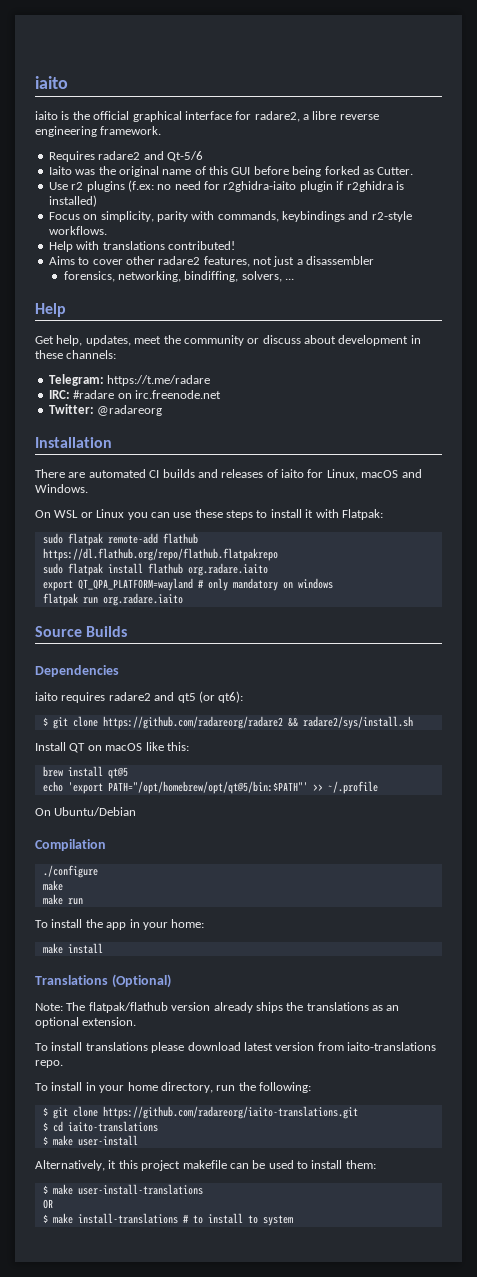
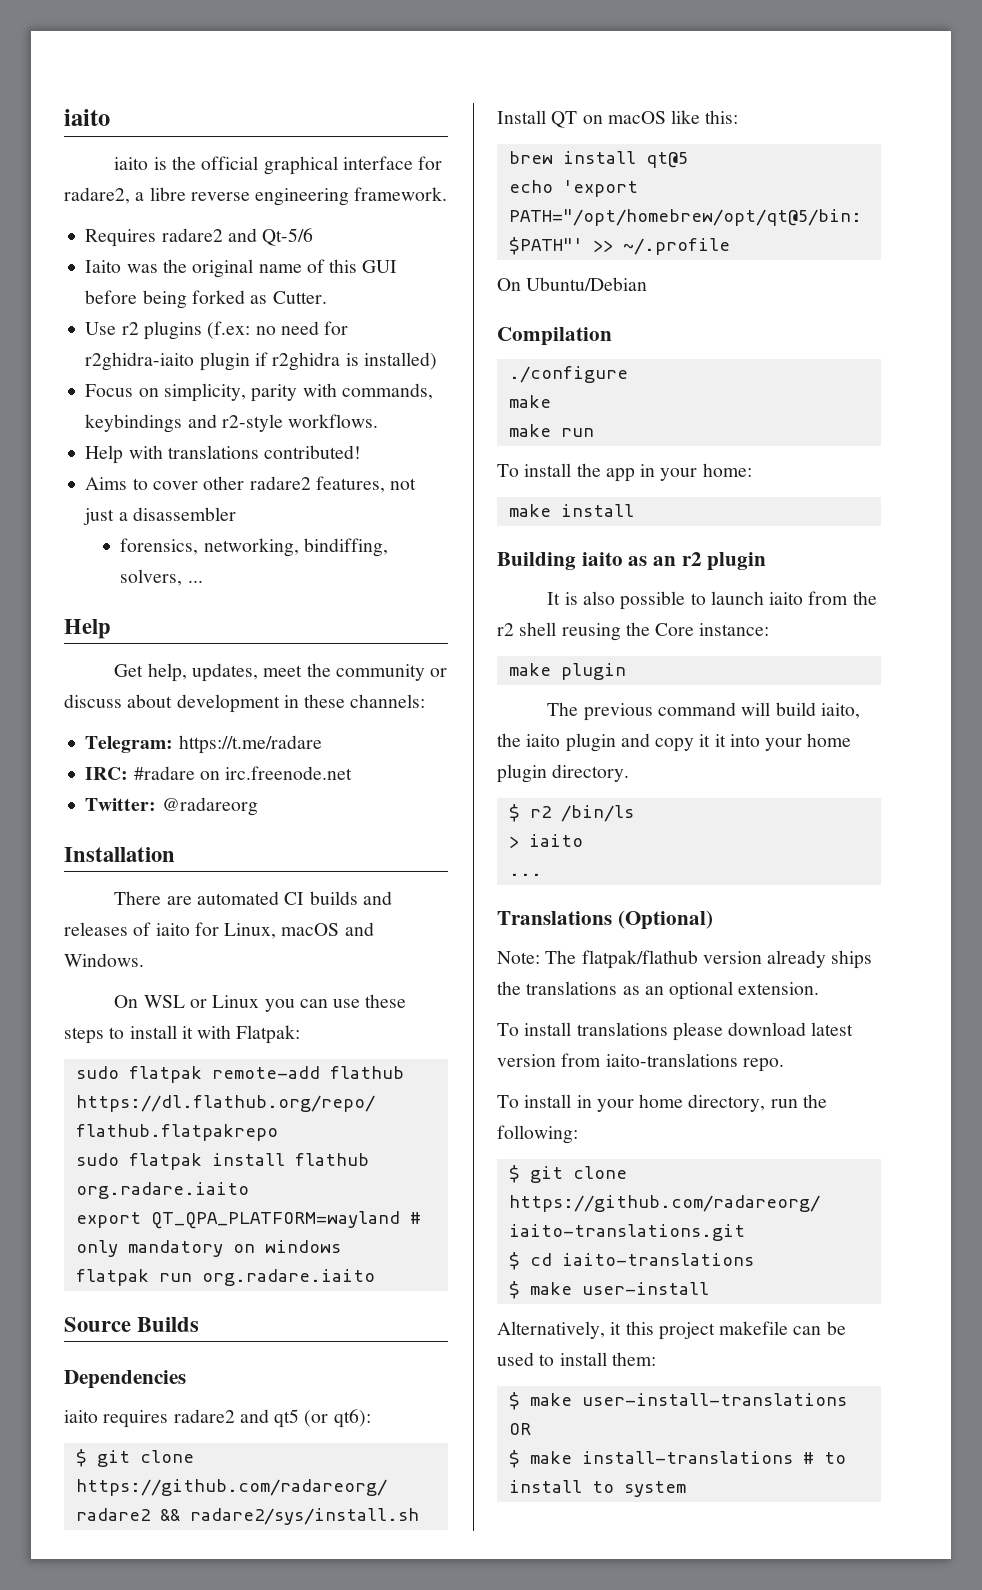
+ Building iaito as an r2 plugin
+ It is also possible to launch iaito from the r2 shell reusing the Core instance:
+ make plugin
+ The previous command will build iaito, the iaito plugin and copy it it into your home plugin directory.
+ $ r2 /bin/ls
+ > iaito
+ ...

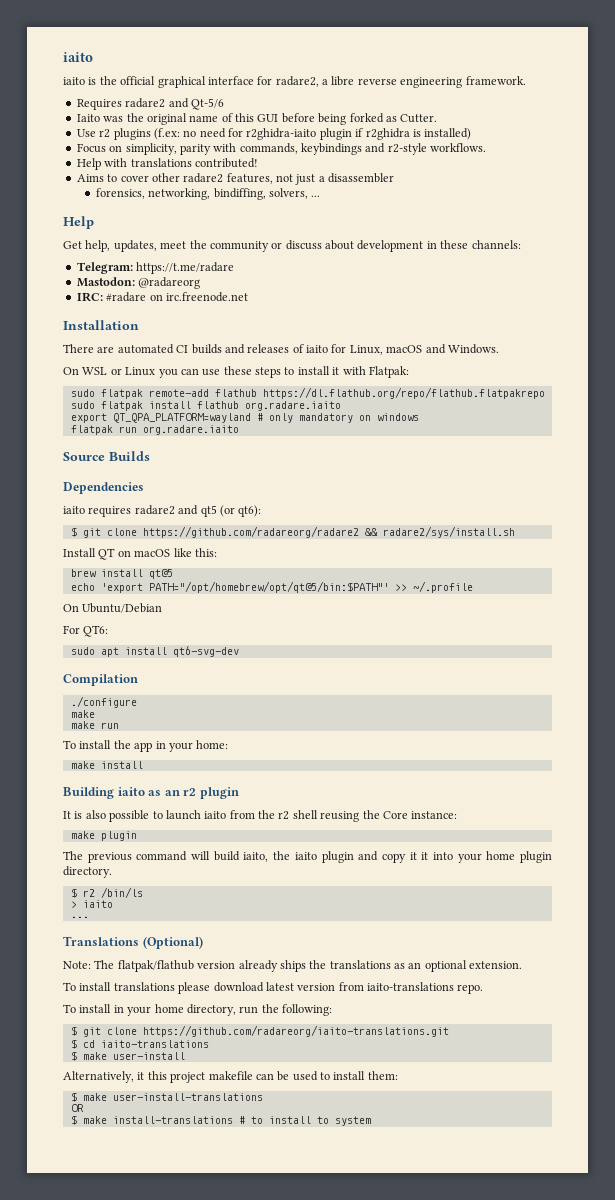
+ Mastodon: @radareorg
- Twitter: @radareorg
+ For QT6:
+ sudo apt install qt6-svg-dev

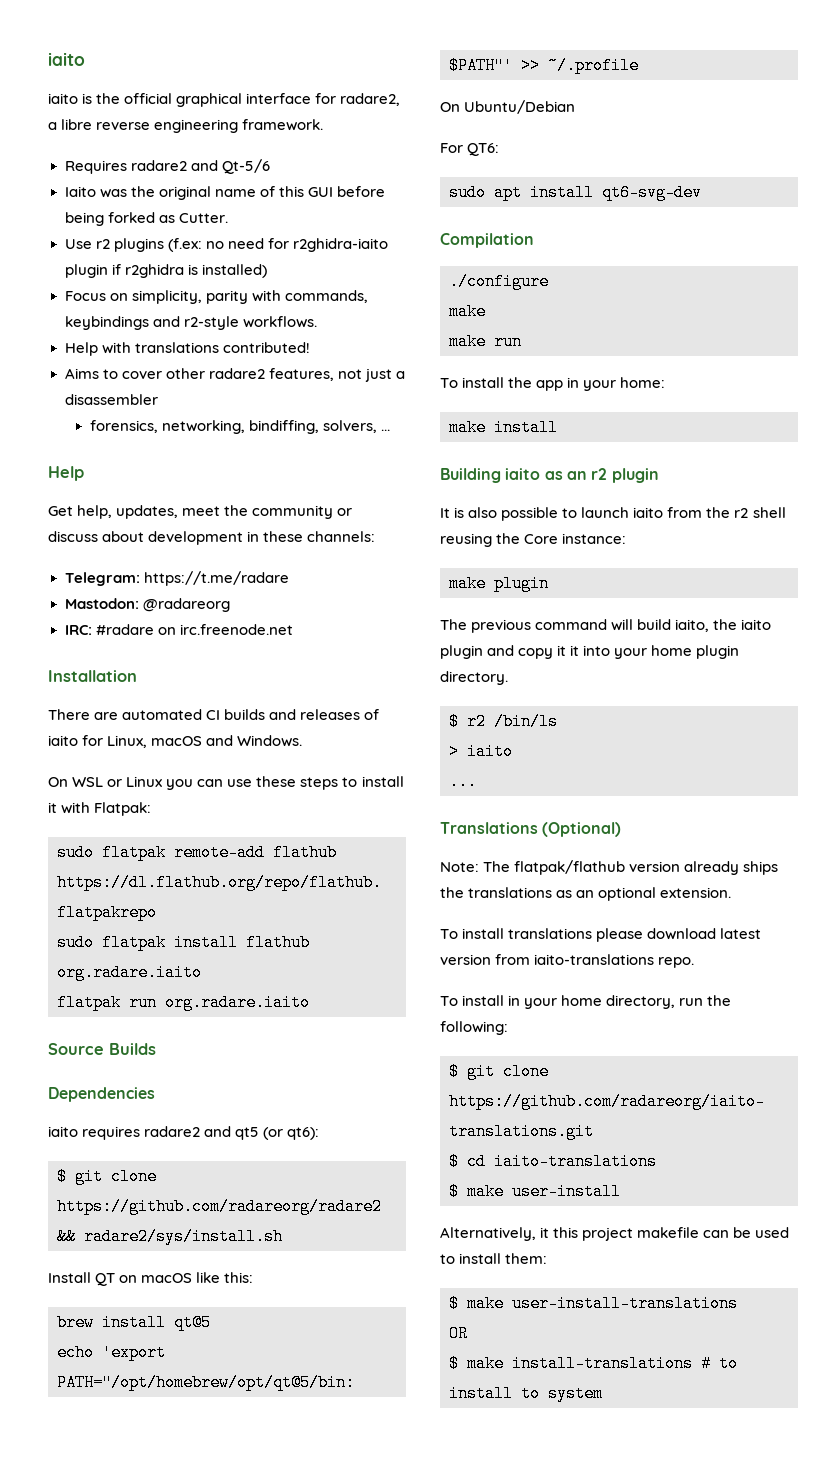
- export QT_QPA_PLATFORM=wayland # only mandatory on windows

